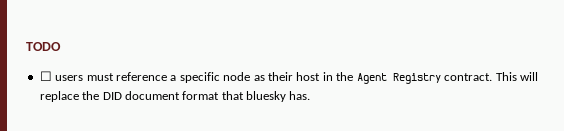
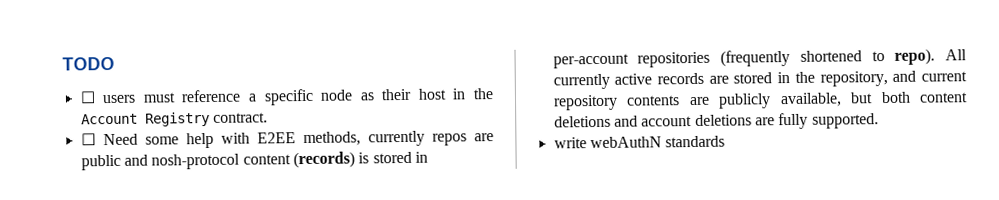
- ☐ users must reference a specific node as their host in the Agent Registry contract. This will replace the DID document format that bluesky has.
+ ☐ users must reference a specific node as their host in the Account Registry contract.
+ ☐ Need some help with E2EE methods, currently repos are public and nosh-protocol content (records) is stored in per-account repositories (frequently shortened to repo). All currently active records are stored in the repository, and current repository contents are publicly available, but both content deletions and account deletions are fully supported.
+ write webAuthN standards

